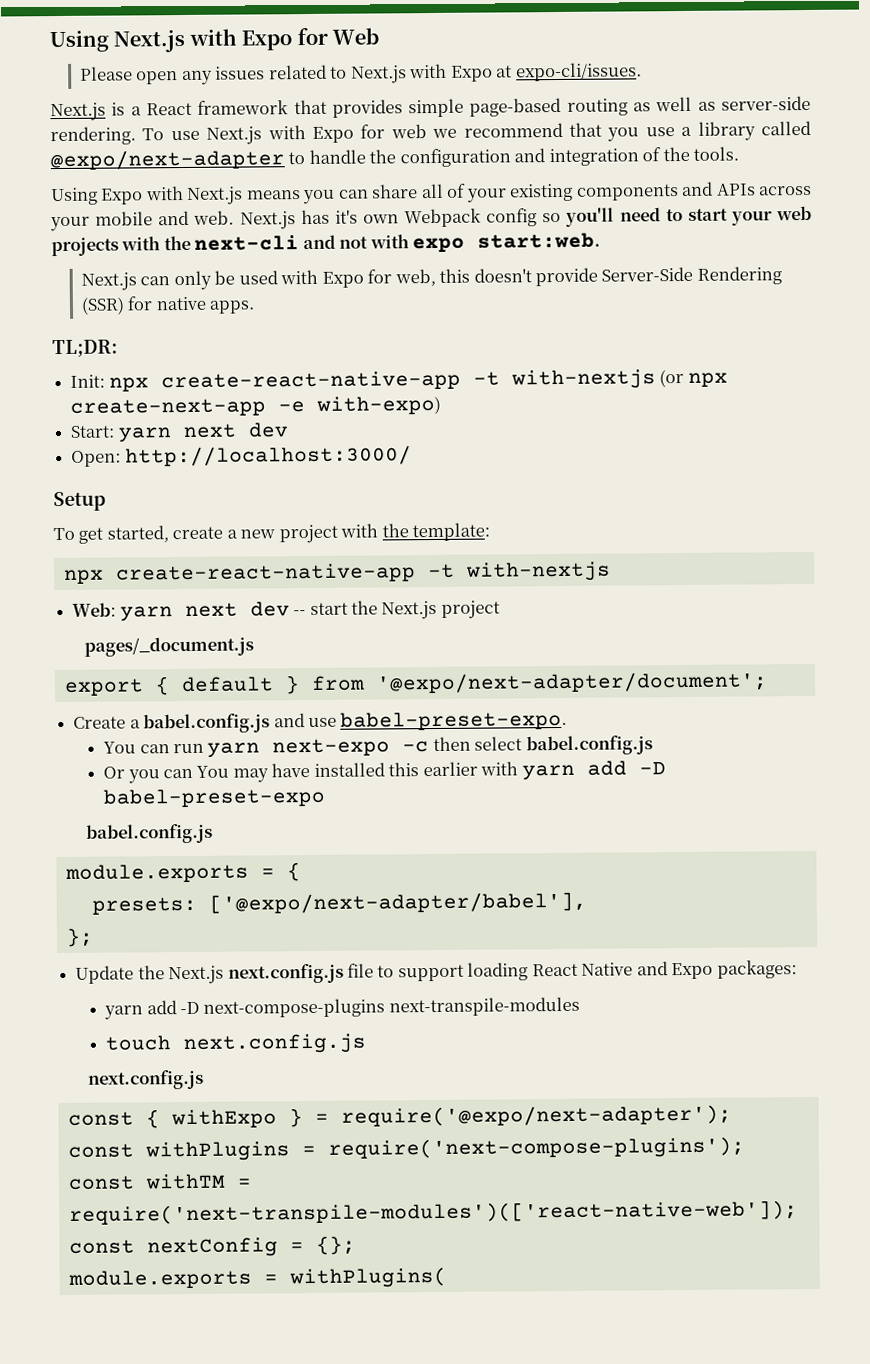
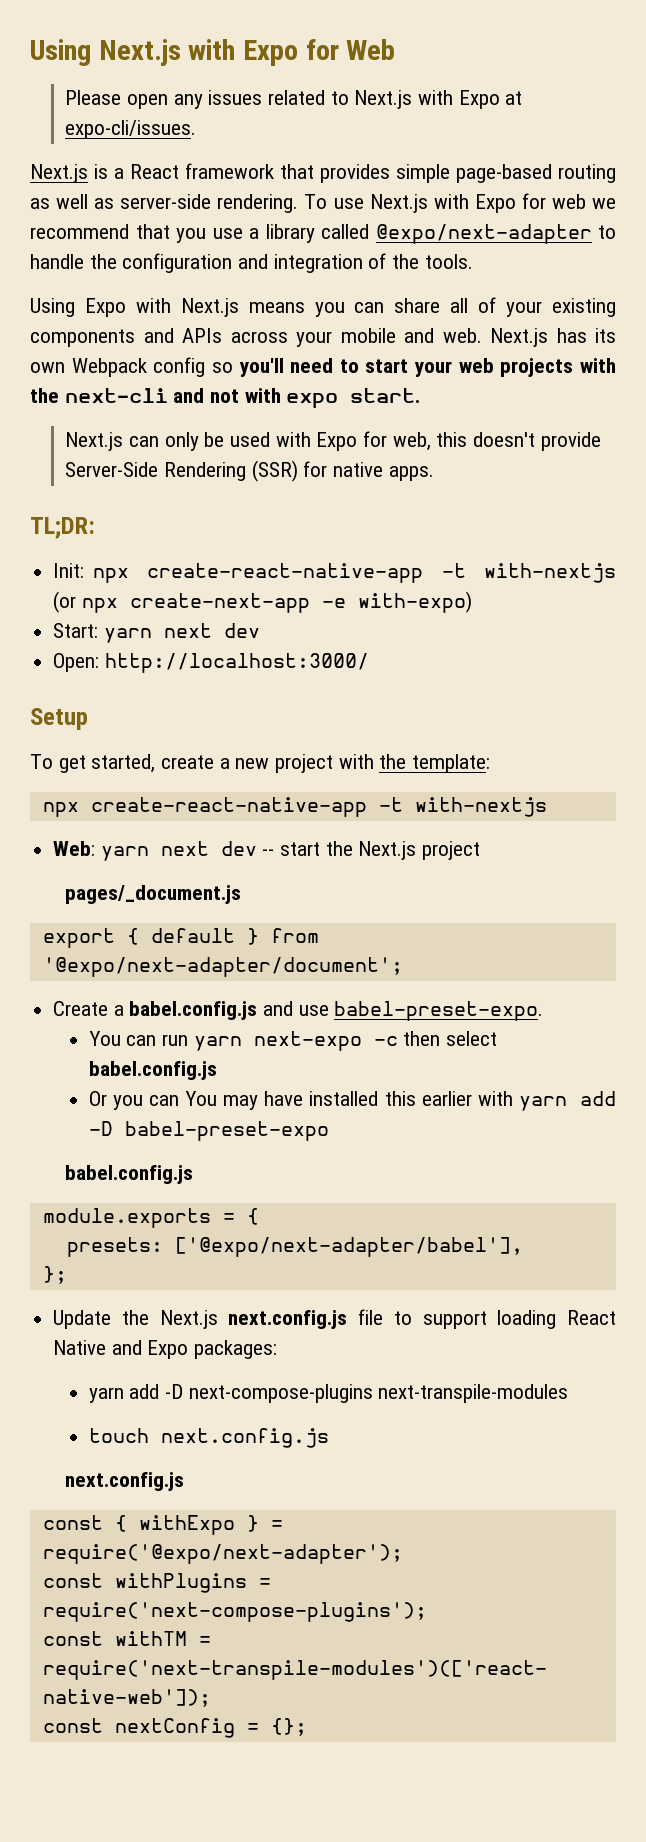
- Next.js has it's own Webpack config so you'll need to start your web projects with the next-cli and not with expo start:web.
+ Next.js has its own Webpack config so you'll need to start your web projects with the next-cli and not with expo start.
- module.exports = withPlugins(

